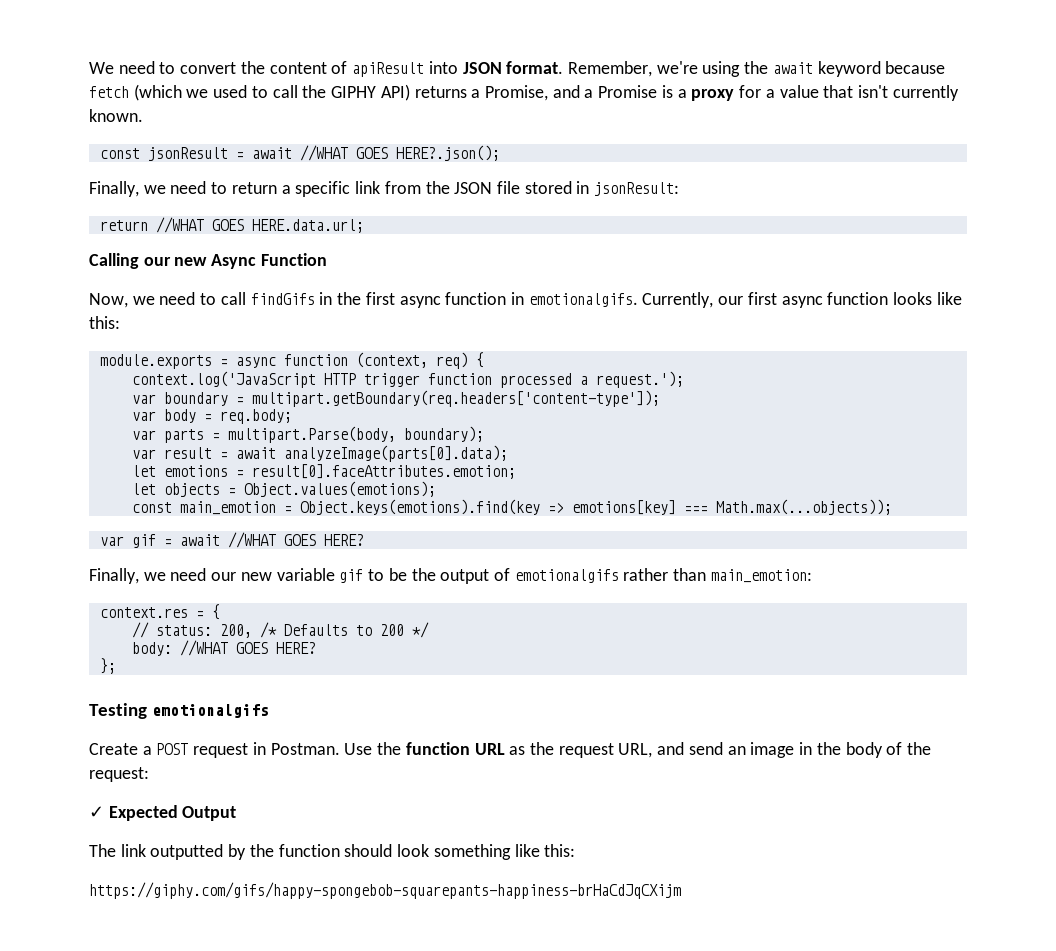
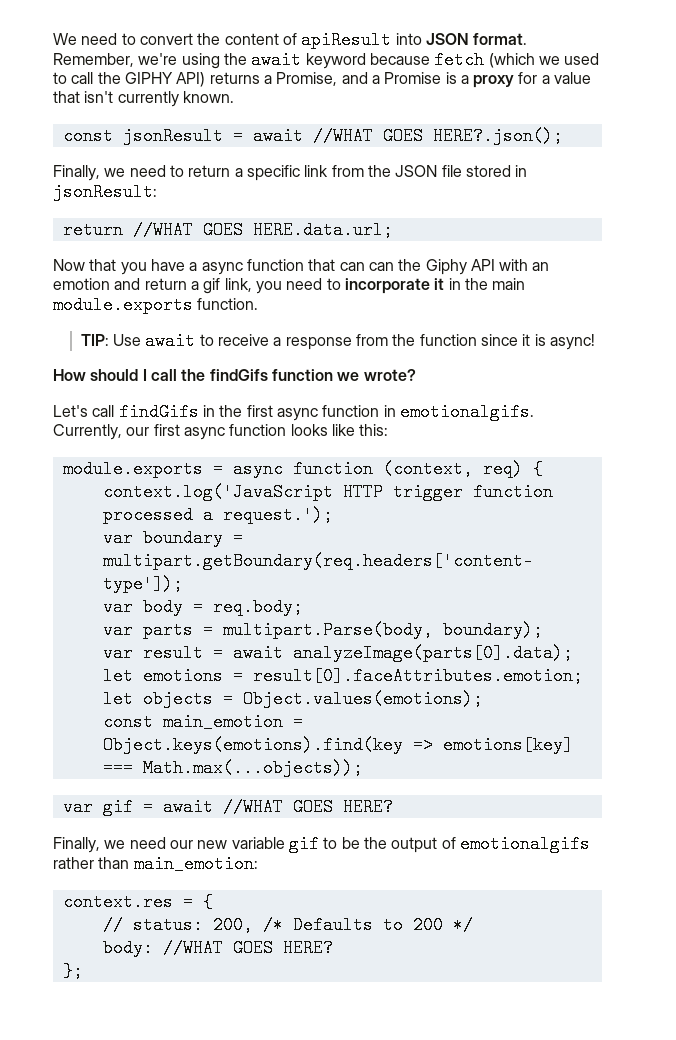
- Calling our new Async Function
- Now, we need to call findGifs in the first async function in emotionalgifs.
+ Now that you have a async function that can can the Giphy API with an emotion and return a gif link, you need to incorporate it in the main module.exports function.
+ TIP: Use await to receive a response from the function since it is async!
+ How should I call the findGifs function we wrote?
+ Let's call findGifs in the first async function in emotionalgifs.
- Testing emotionalgifs
- Create a POST request in Postman. Use the function URL as the request URL, and send an image in the body of the request:
- ✓ Expected Output
- The link outputted by the function should look something like this:
- https://giphy.com/gifs/happy-spongebob-squarepants-happiness-brHaCdJqCXijm

